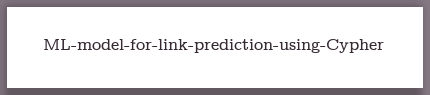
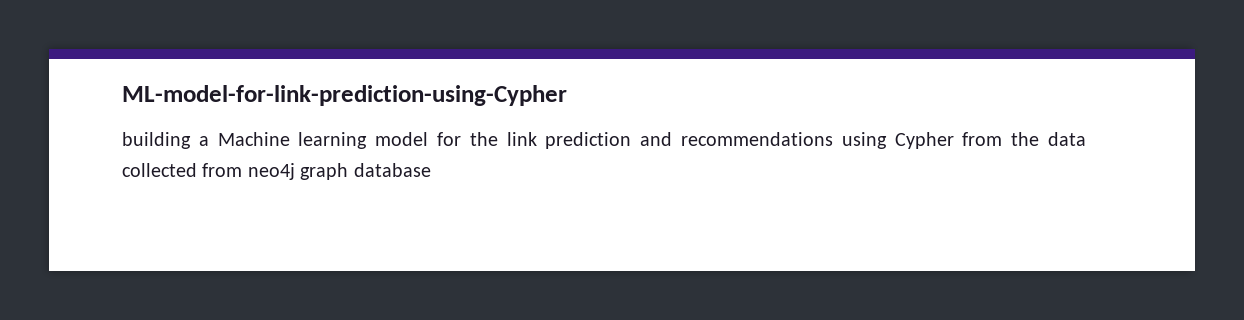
+ building a Machine learning model for the link prediction and recommendations using Cypher from the data collected from neo4j graph database

